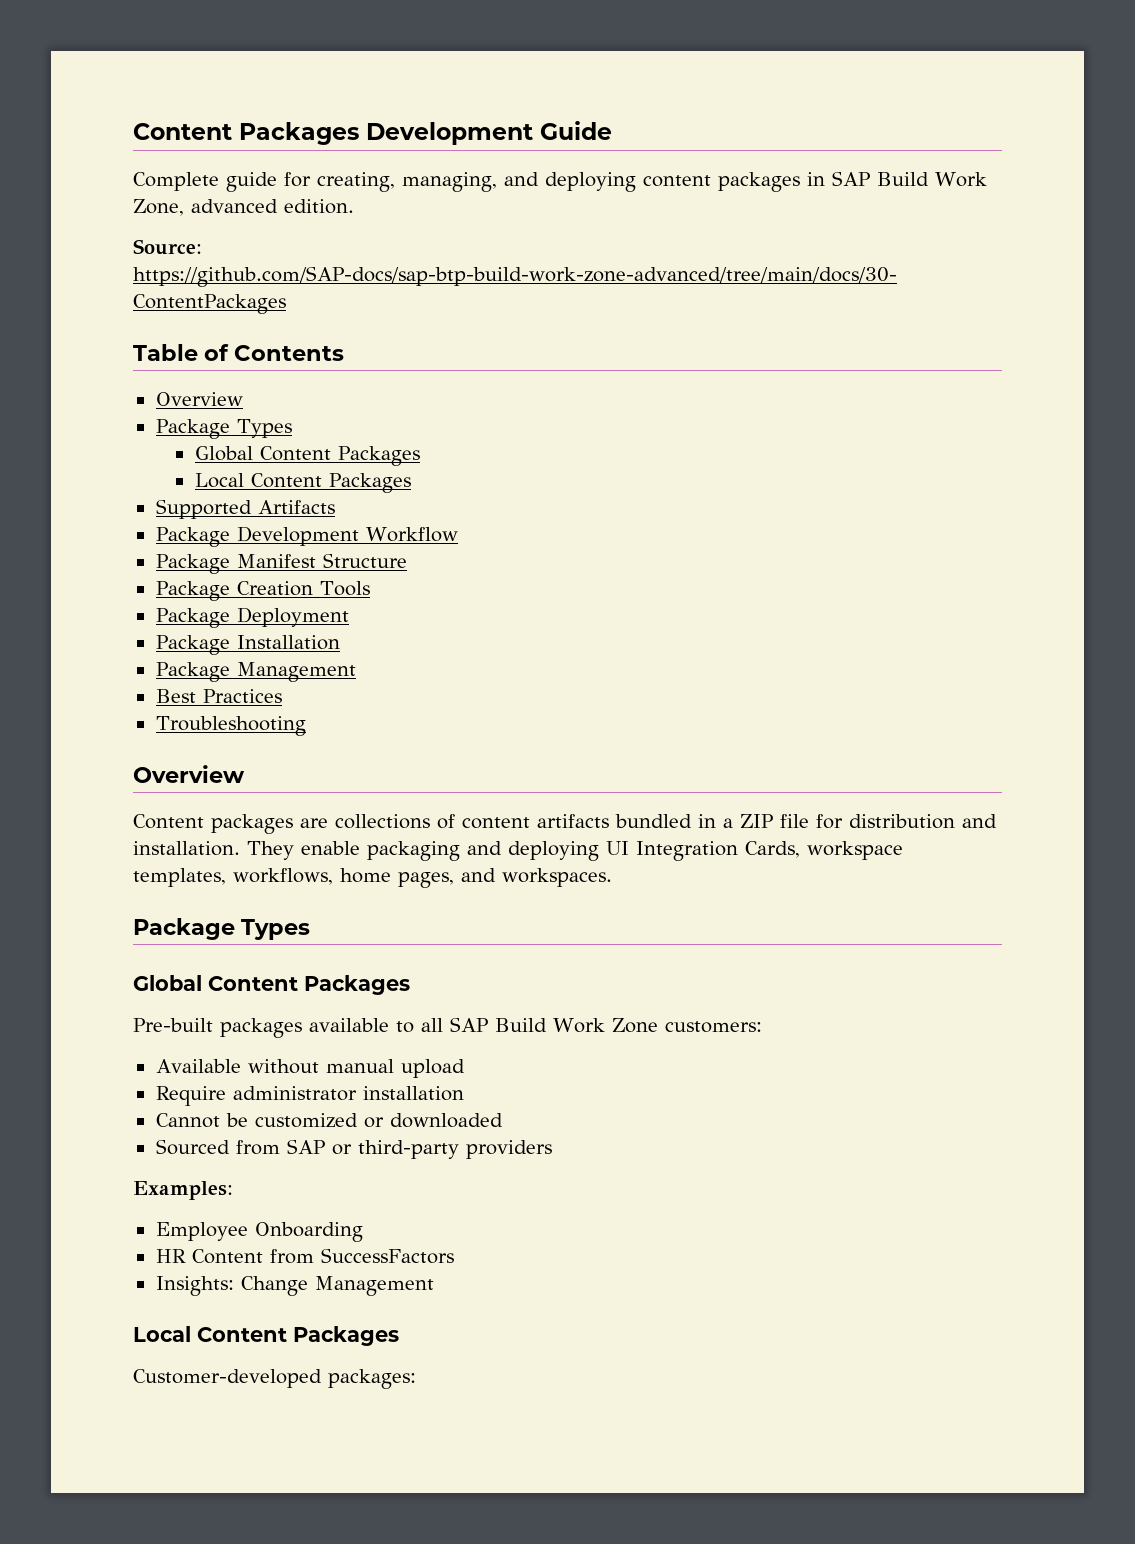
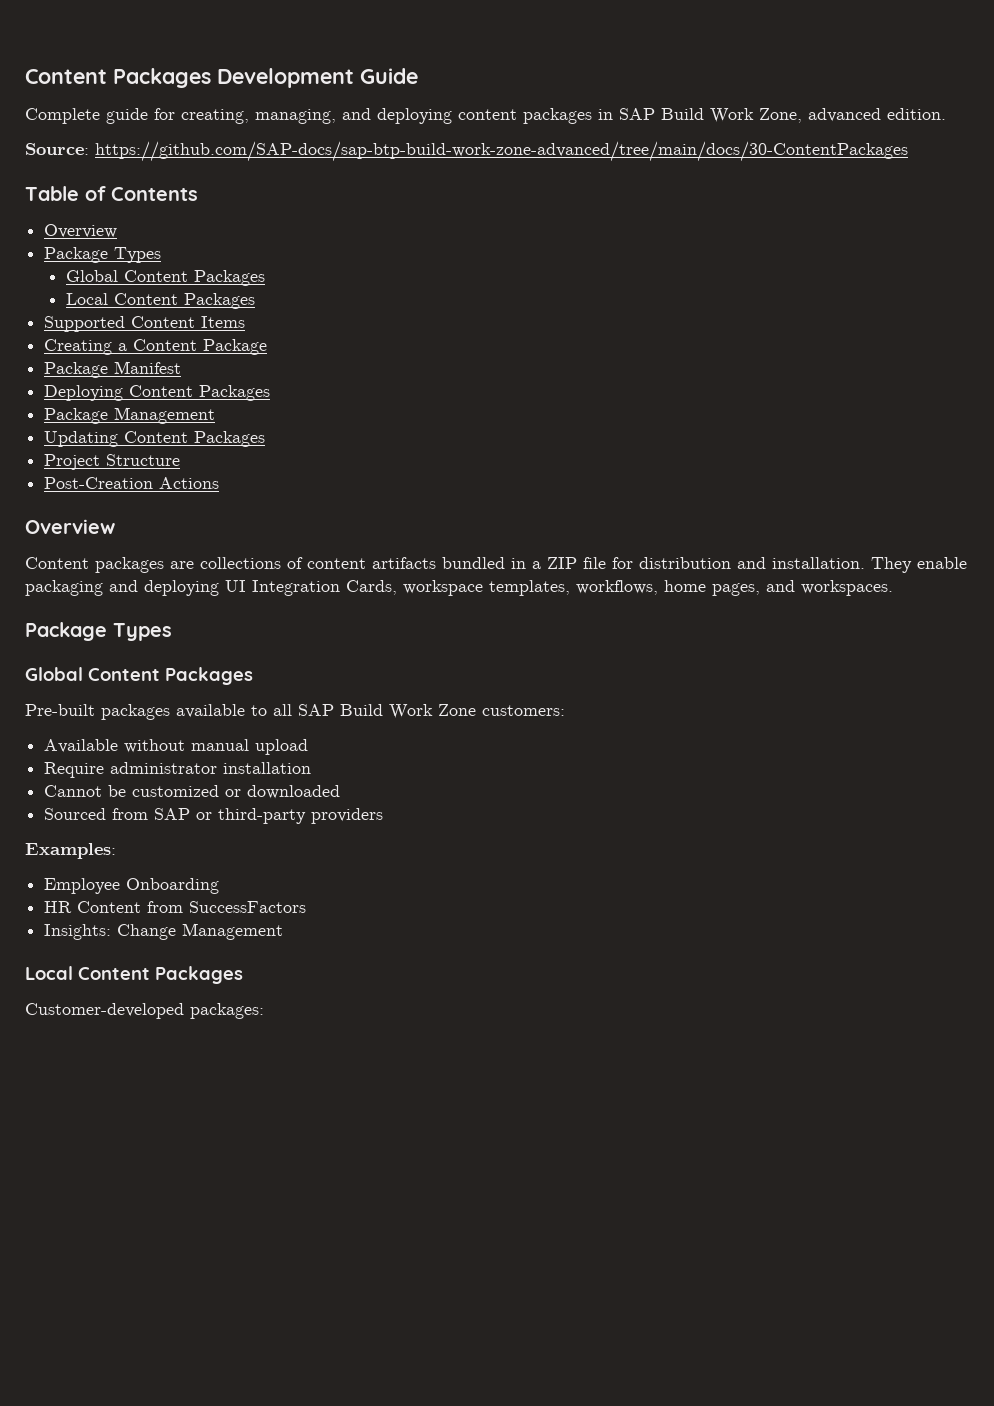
- Supported Artifacts
- Package Development Workflow
+ Supported Content Items
+ Creating a Content Package
- Package Manifest Structure
- Package Creation Tools
- Package Deployment
- Package Installation
+ Package Manifest
+ Deploying Content Packages
  Package Management
- Best Practices
- Troubleshooting
+ Updating Content Packages
+ Project Structure
+ Post-Creation Actions

